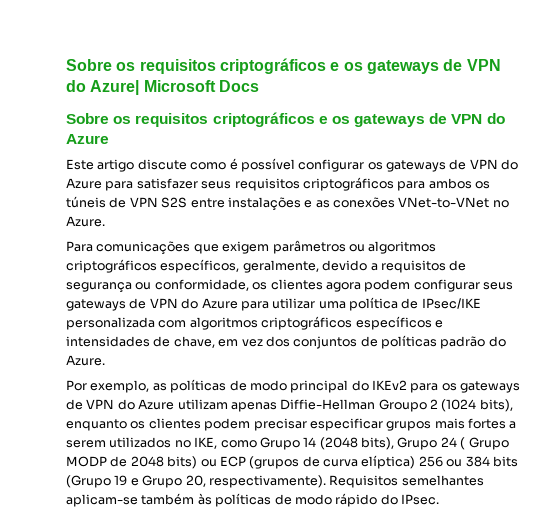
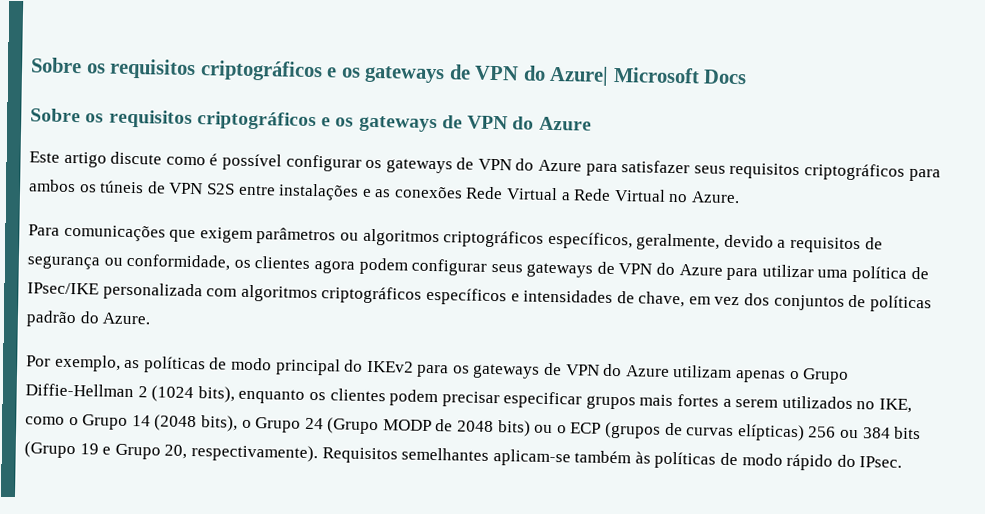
- Este artigo discute como é possível configurar os gateways de VPN do Azure para satisfazer seus requisitos criptográficos para ambos os túneis de VPN S2S entre instalações e as conexões VNet-to-VNet no Azure.
+ Este artigo discute como é possível configurar os gateways de VPN do Azure para satisfazer seus requisitos criptográficos para ambos os túneis de VPN S2S entre instalações e as conexões Rede Virtual a Rede Virtual no Azure.
- Por exemplo, as políticas de modo principal do IKEv2 para os gateways de VPN do Azure utilizam apenas Diffie-Hellman Groupo 2 (1024 bits), enquanto os clientes podem precisar especificar grupos mais fortes a serem utilizados no IKE, como Grupo 14 (2048 bits), Grupo 24 ( Grupo MODP de 2048 bits) ou ECP (grupos de curva elíptica) 256 ou 384 bits (Grupo 19 e Grupo 20, respectivamente).
+ Por exemplo, as políticas de modo principal do IKEv2 para os gateways de VPN do Azure utilizam apenas o Grupo Diffie-Hellman 2 (1024 bits), enquanto os clientes podem precisar especificar grupos mais fortes a serem utilizados no IKE, como o Grupo 14 (2048 bits), o Grupo 24 (Grupo MODP de 2048 bits) ou o ECP (grupos de curvas elípticas) 256 ou 384 bits (Grupo 19 e Grupo 20, respectivamente).

